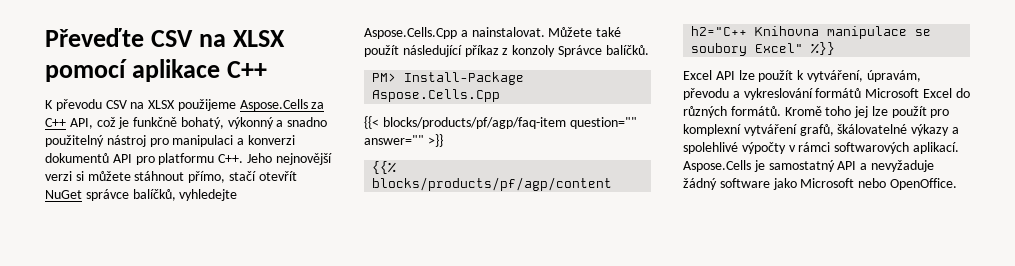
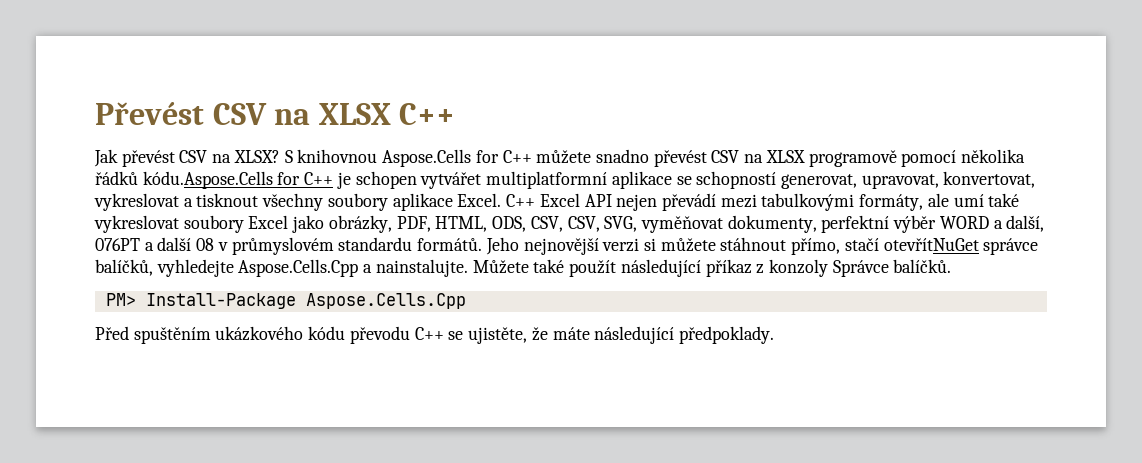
- Převeďte CSV na XLSX pomocí aplikace C++
+ Převést CSV na XLSX C++
- K převodu CSV na XLSX použijeme Aspose.Cells za C++ API, což je funkčně bohatý, výkonný a snadno použitelný nástroj pro manipulaci a konverzi dokumentů API pro platformu C++. Jeho nejnovější verzi si můžete stáhnout přímo, stačí otevřít NuGet správce balíčků, vyhledejte Aspose.Cells.Cpp a nainstalovat.
+ Jak převést CSV na XLSX? S knihovnou Aspose.Cells for C++ můžete snadno převést CSV na XLSX programově pomocí několika řádků kódu.Aspose.Cells for C++ je schopen vytvářet multiplatformní aplikace se schopností generovat, upravovat, konvertovat, vykreslovat a tisknout všechny soubory aplikace Excel. C++ Excel API nejen převádí mezi tabulkovými formáty, ale umí také vykreslovat soubory Excel jako obrázky, PDF, HTML, ODS, CSV, CSV, SVG, vyměňovat dokumenty, perfektní výběr WORD a další, 076PT a další 08 v průmyslovém standardu formátů. Jeho nejnovější verzi si můžete stáhnout přímo, stačí otevřítNuGet správce balíčků, vyhledejte Aspose.Cells.Cpp a nainstalujte.
- {{< blocks/products/pf/agp/faq-item question="" answer="" >}}
- {{% blocks/products/pf/agp/content h2="C++ Knihovna manipulace se soubory Excel" %}}
- Excel API lze použít k vytváření, úpravám, převodu a vykreslování formátů Microsoft Excel do různých formátů. Kromě toho jej lze použít pro komplexní vytváření grafů, škálovatelné výkazy a spolehlivé výpočty v rámci softwarových aplikací. Aspose.Cells je samostatný API a nevyžaduje žádný software jako Microsoft nebo OpenOffice.
+ Před spuštěním ukázkového kódu převodu C++ se ujistěte, že máte následující předpoklady.

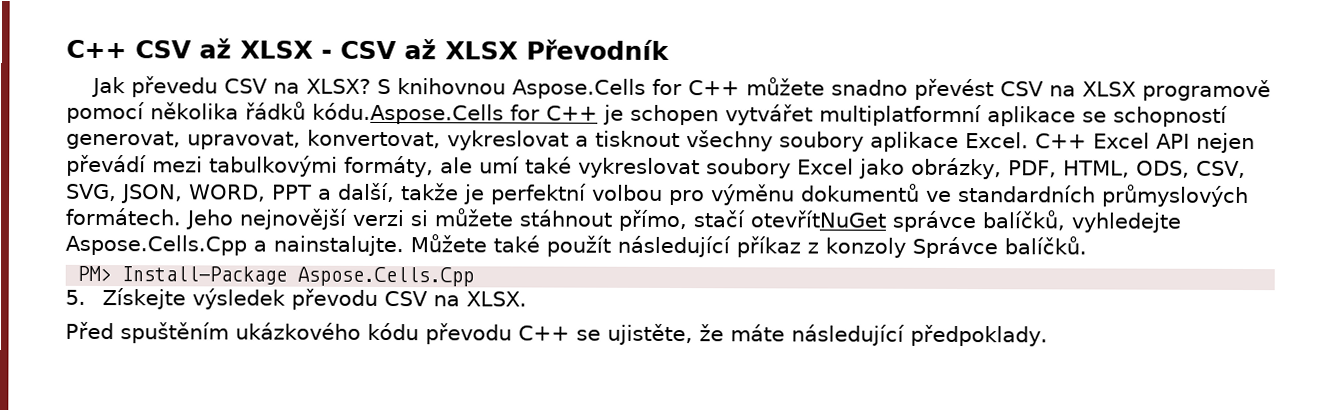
- Převést CSV na XLSX C++
+ C++ CSV až XLSX - CSV až XLSX Převodník
- Jak převést CSV na XLSX?
+ Jak převedu CSV na XLSX?
- C++ Excel API nejen převádí mezi tabulkovými formáty, ale umí také vykreslovat soubory Excel jako obrázky, PDF, HTML, ODS, CSV, CSV, SVG, vyměňovat dokumenty, perfektní výběr WORD a další, 076PT a další 08 v průmyslovém standardu formátů.
+ C++ Excel API nejen převádí mezi tabulkovými formáty, ale umí také vykreslovat soubory Excel jako obrázky, PDF, HTML, ODS, CSV, SVG, JSON, WORD, PPT a další, takže je perfektní volbou pro výměnu dokumentů ve standardních průmyslových formátech.
+ 5. Získejte výsledek převodu CSV na XLSX.

